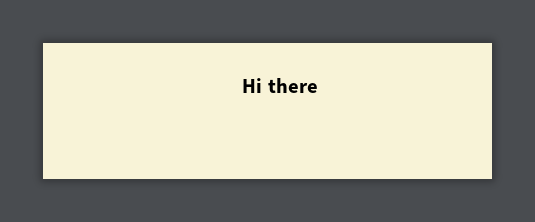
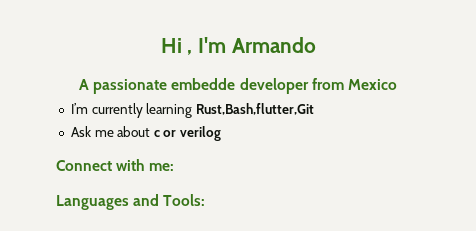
- Hi there
+ Hi , I'm Armando
+ A passionate embedde developer from Mexico
+ I’m currently learning Rust,Bash,flutter,Git
+ Ask me about c or verilog
+ Connect with me:
+ Languages and Tools:

